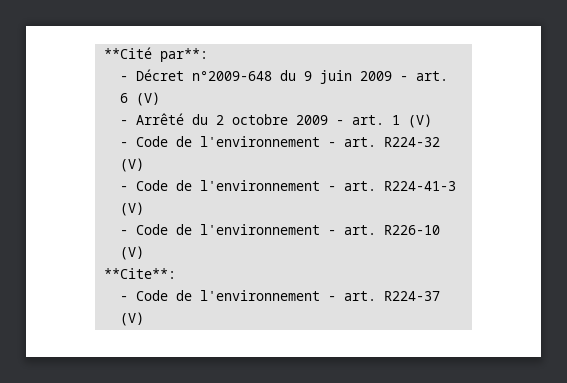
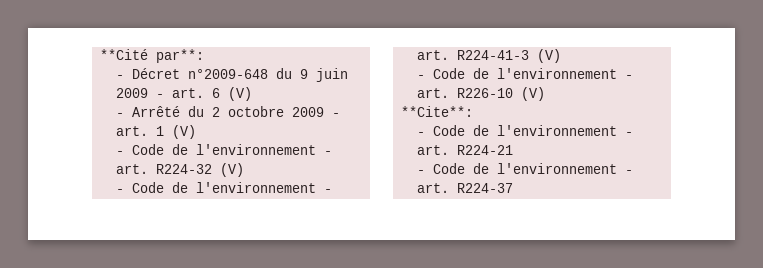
+ - Code de l'environnement - art. R224-21
- - Code de l'environnement - art. R224-37 (V)
+ - Code de l'environnement - art. R224-37

